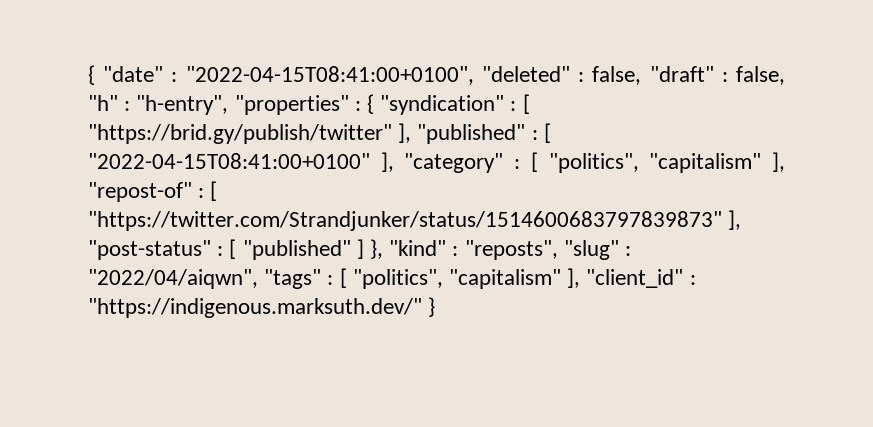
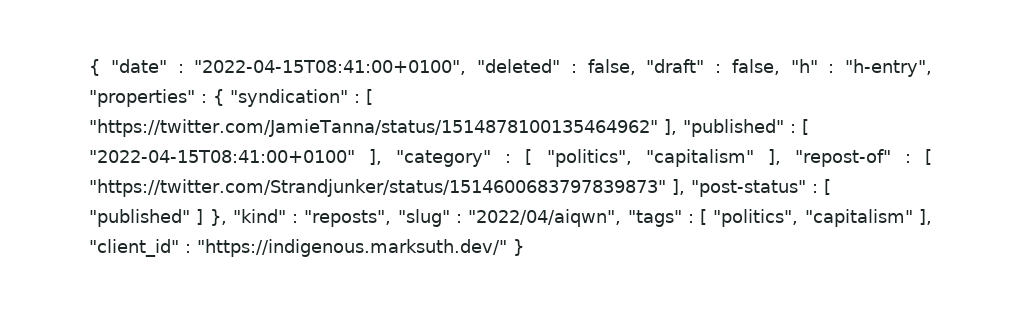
- { "date" : "2022-04-15T08:41:00+0100", "deleted" : false, "draft" : false, "h" : "h-entry", "properties" : { "syndication" : [ "https://brid.gy/publish/twitter" ], "published" : [ "2022-04-15T08:41:00+0100" ], "category" : [ "politics", "capitalism" ], "repost-of" : [ "https://twitter.com/Strandjunker/status/1514600683797839873" ], "post-status" : [ "published" ] }, "kind" : "reposts", "slug" : "2022/04/aiqwn", "tags" : [ "politics", "capitalism" ], "client_id" : "https://indigenous.marksuth.dev/" }
+ { "date" : "2022-04-15T08:41:00+0100", "deleted" : false, "draft" : false, "h" : "h-entry", "properties" : { "syndication" : [ "https://twitter.com/JamieTanna/status/1514878100135464962" ], "published" : [ "2022-04-15T08:41:00+0100" ], "category" : [ "politics", "capitalism" ], "repost-of" : [ "https://twitter.com/Strandjunker/status/1514600683797839873" ], "post-status" : [ "published" ] }, "kind" : "reposts", "slug" : "2022/04/aiqwn", "tags" : [ "politics", "capitalism" ], "client_id" : "https://indigenous.marksuth.dev/" }

